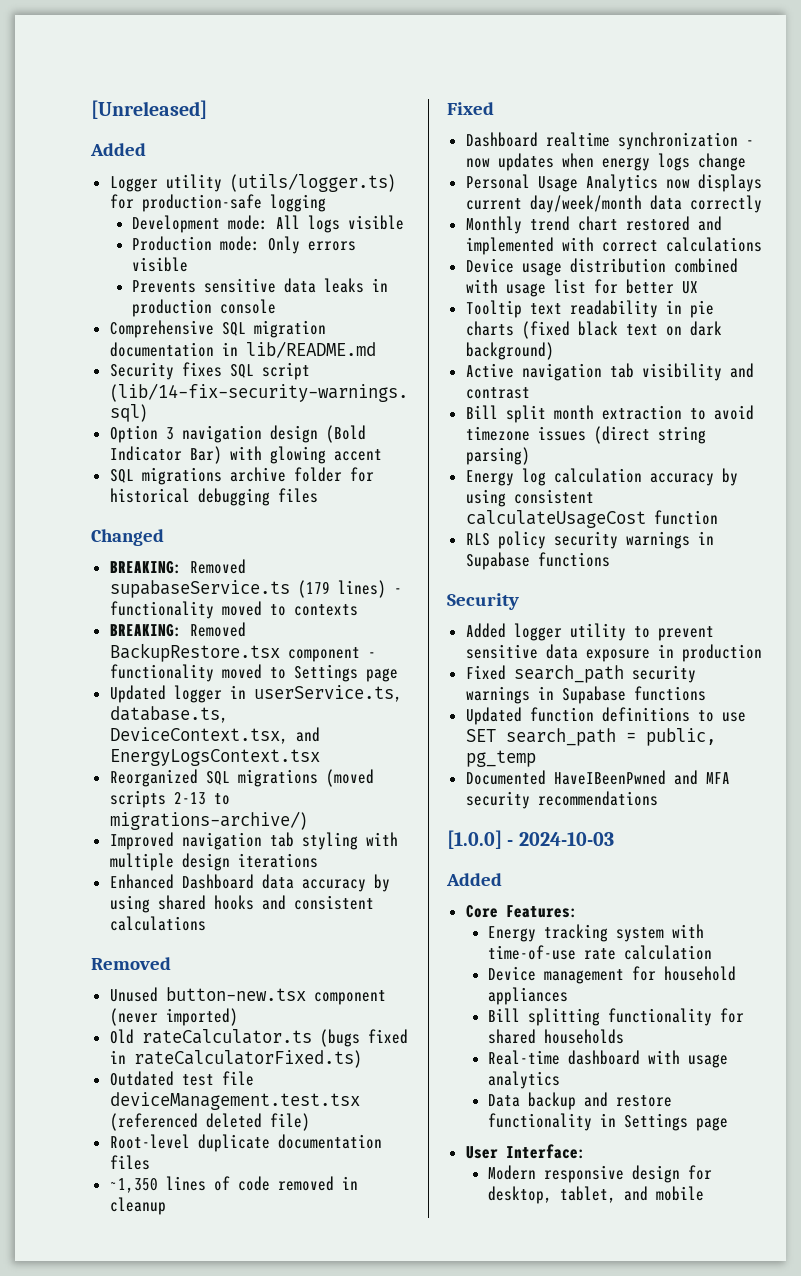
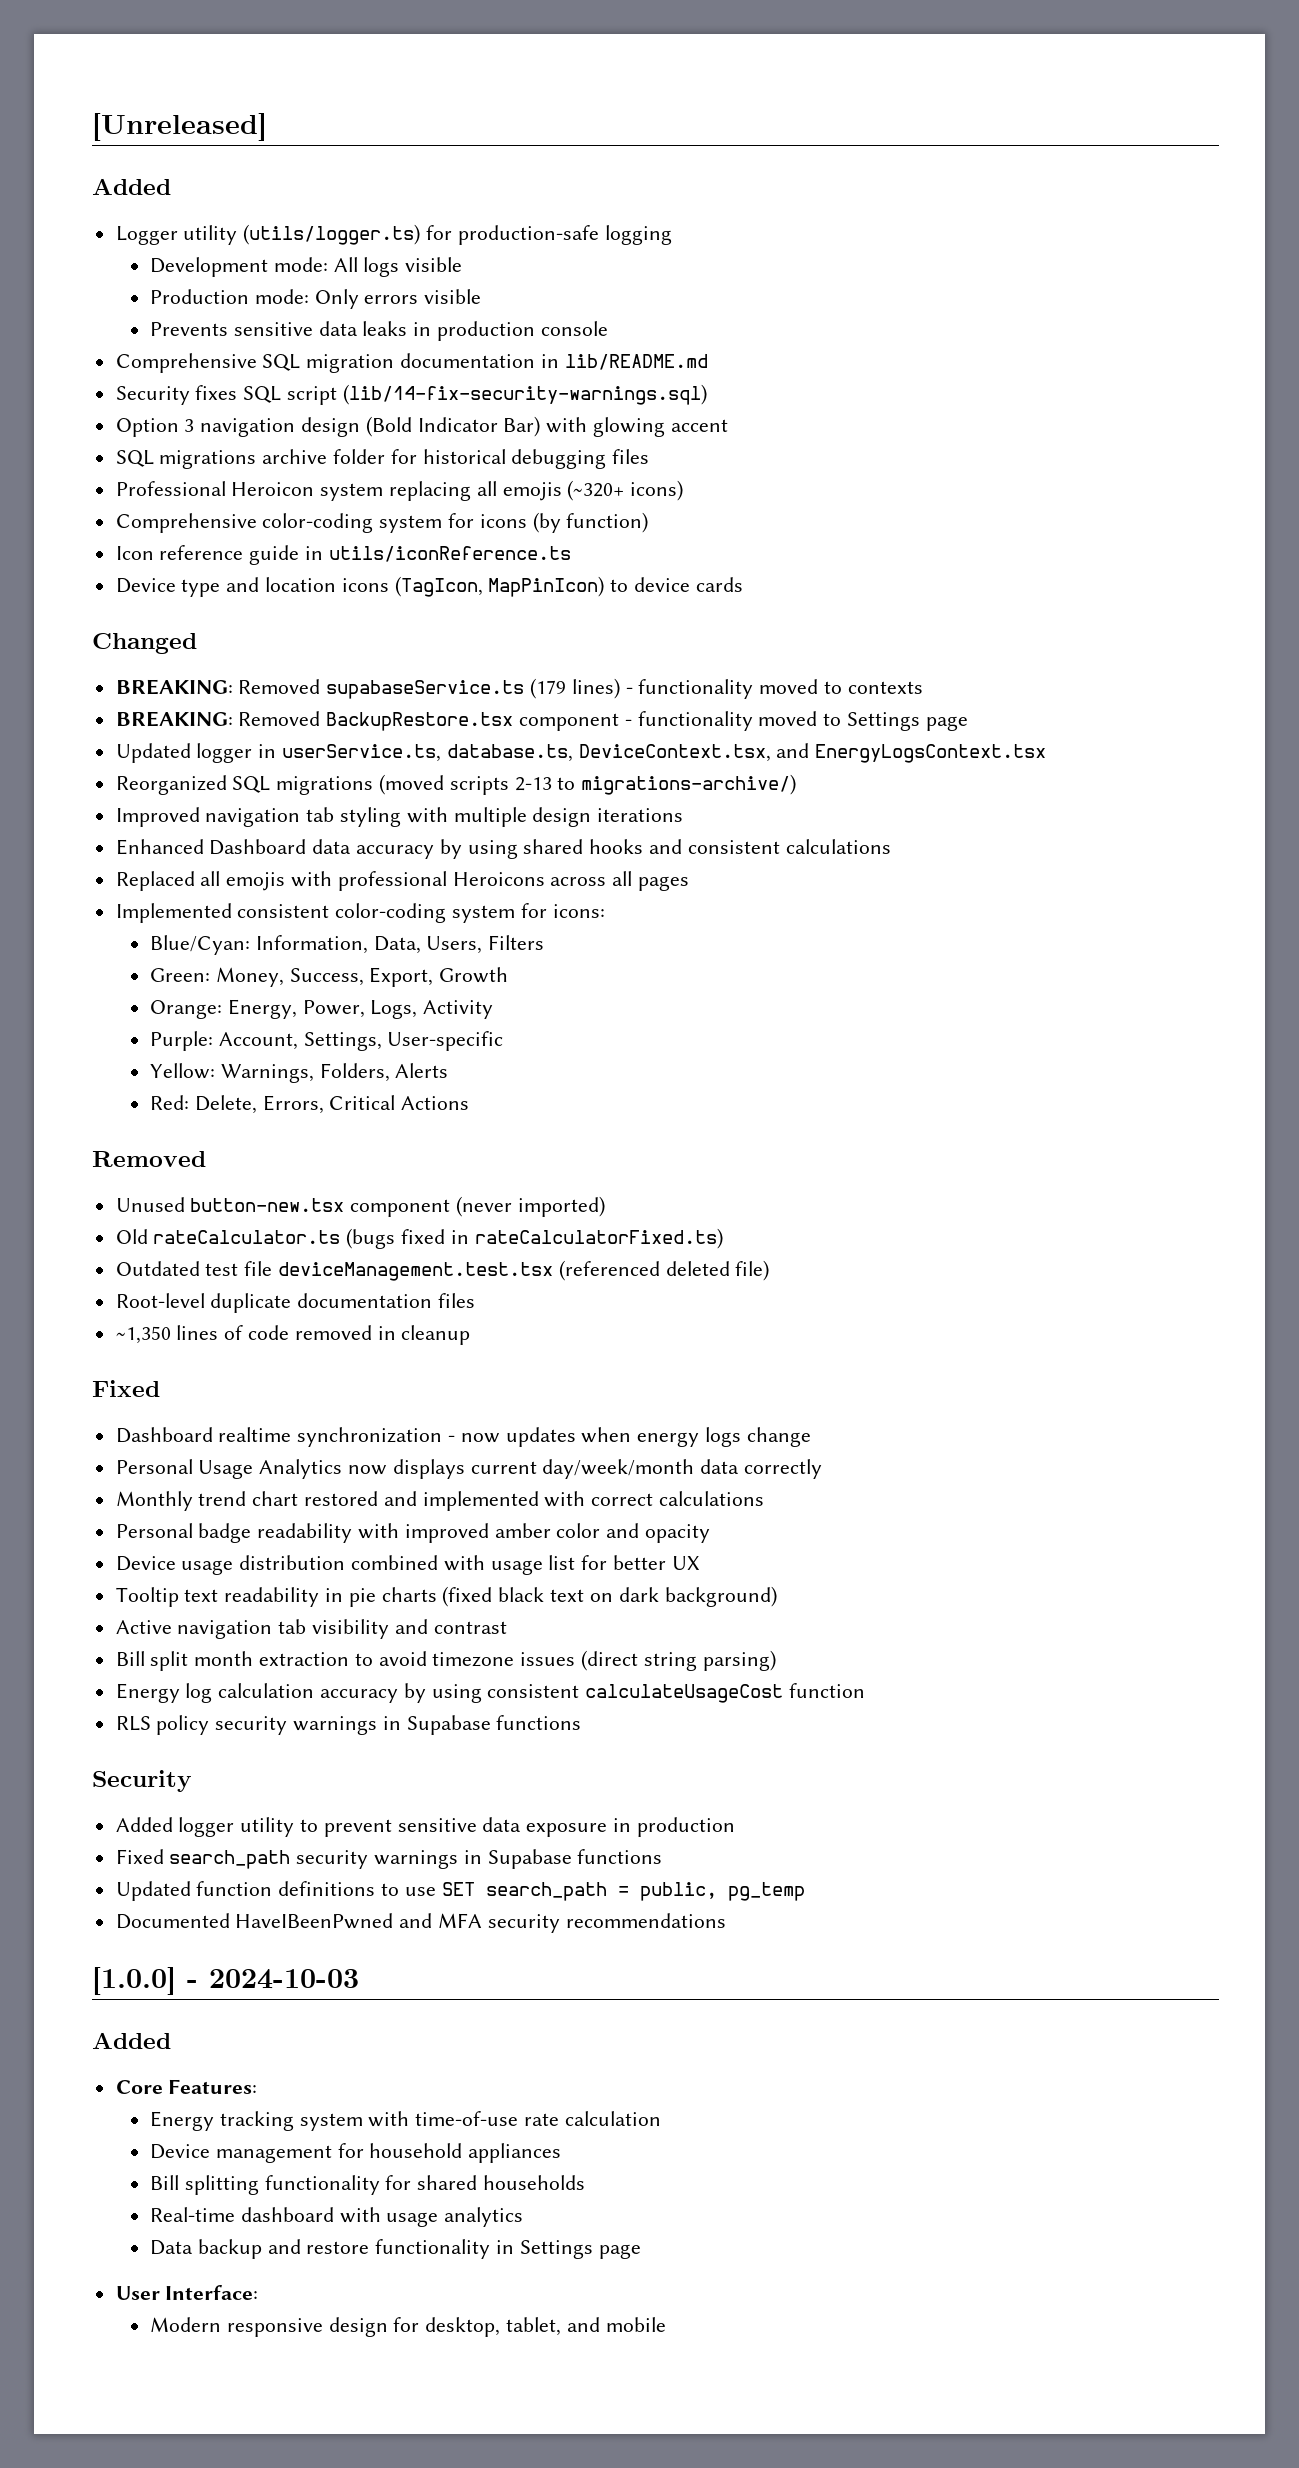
+ Professional Heroicon system replacing all emojis (~320+ icons)
+ Comprehensive color-coding system for icons (by function)
+ Icon reference guide in utils/iconReference.ts
+ Device type and location icons (TagIcon, MapPinIcon) to device cards
+ Replaced all emojis with professional Heroicons across all pages
+ Implemented consistent color-coding system for icons:
+ Blue/Cyan: Information, Data, Users, Filters
+ Green: Money, Success, Export, Growth
+ Orange: Energy, Power, Logs, Activity
+ Purple: Account, Settings, User-specific
+ Yellow: Warnings, Folders, Alerts
+ Red: Delete, Errors, Critical Actions
+ Personal badge readability with improved amber color and opacity

